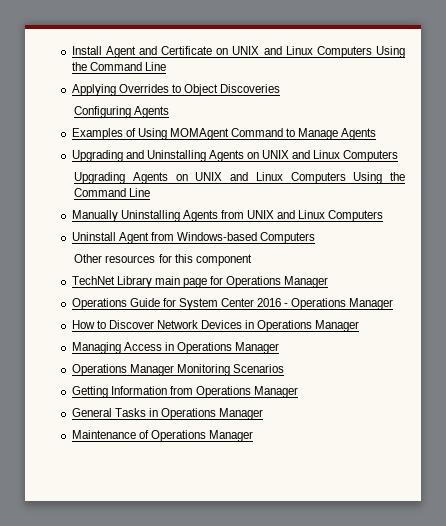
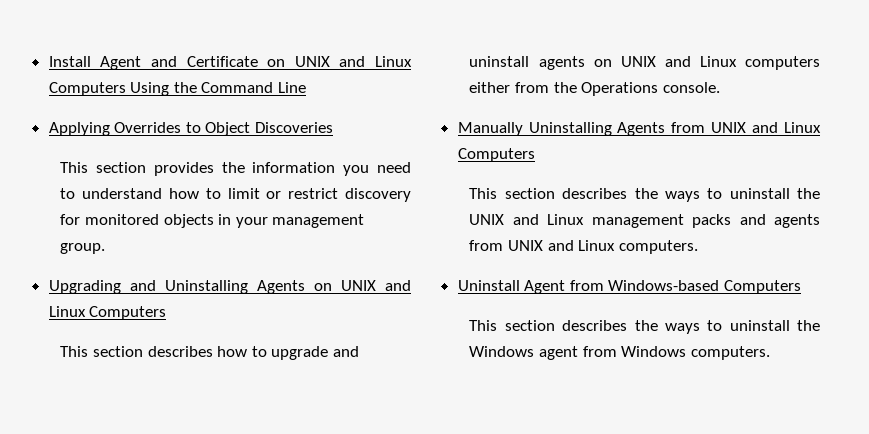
- Configuring Agents
- Examples of Using MOMAgent Command to Manage Agents
+ This section provides the information you need to understand how to limit or restrict discovery for monitored objects in your management group.
- Upgrading Agents on UNIX and Linux Computers Using the Command Line
+ This section describes how to upgrade and uninstall agents on UNIX and Linux computers either from the Operations console.
+ This section describes the ways to uninstall the UNIX and Linux management packs and agents from UNIX and Linux computers.
- Other resources for this component
- TechNet Library main page for Operations Manager
- Operations Guide for System Center 2016 - Operations Manager
- How to Discover Network Devices in Operations Manager
- Managing Access in Operations Manager
- Operations Manager Monitoring Scenarios
- Getting Information from Operations Manager
- General Tasks in Operations Manager
- Maintenance of Operations Manager
+ This section describes the ways to uninstall the Windows agent from Windows computers.

